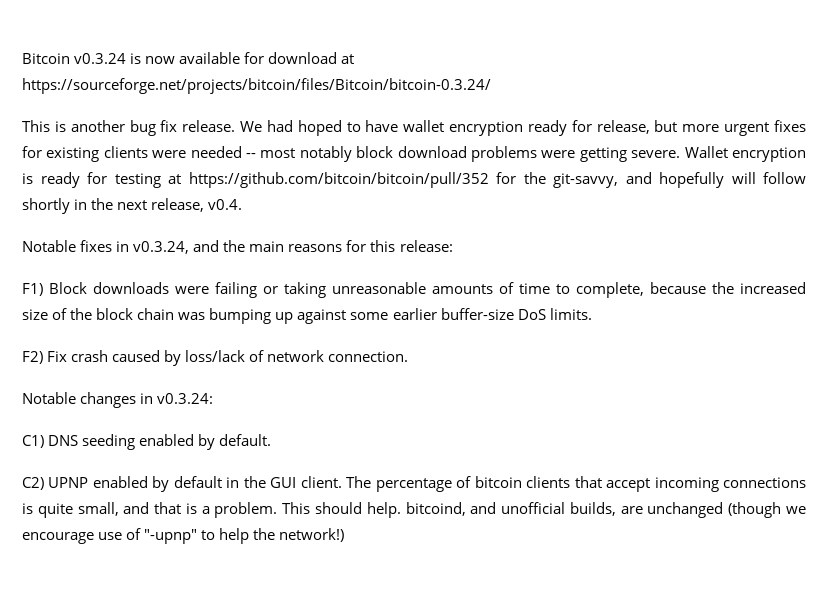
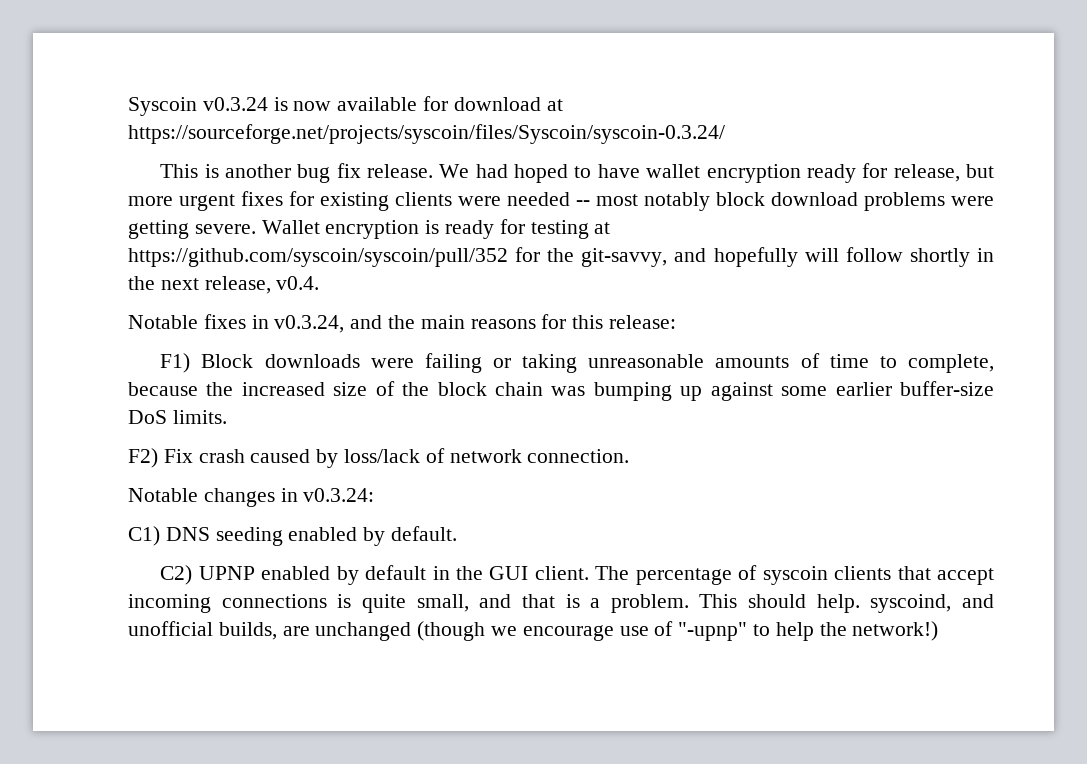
- Bitcoin v0.3.24 is now available for download at https://sourceforge.net/projects/bitcoin/files/Bitcoin/bitcoin-0.3.24/
+ Syscoin v0.3.24 is now available for download at https://sourceforge.net/projects/syscoin/files/Syscoin/syscoin-0.3.24/
- Wallet encryption is ready for testing at https://github.com/bitcoin/bitcoin/pull/352 for the git-savvy, and hopefully will follow shortly in the next release, v0.4.
+ Wallet encryption is ready for testing at https://github.com/syscoin/syscoin/pull/352 for the git-savvy, and hopefully will follow shortly in the next release, v0.4.
- The percentage of bitcoin clients that accept incoming connections is quite small, and that is a problem.
+ The percentage of syscoin clients that accept incoming connections is quite small, and that is a problem.
- This should help. bitcoind, and unofficial builds, are unchanged (though we encourage use of "-upnp" to help the network!)
+ This should help. syscoind, and unofficial builds, are unchanged (though we encourage use of "-upnp" to help the network!)

